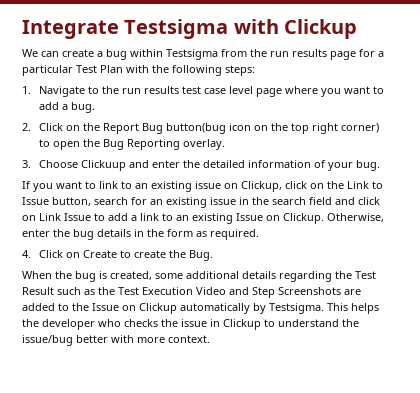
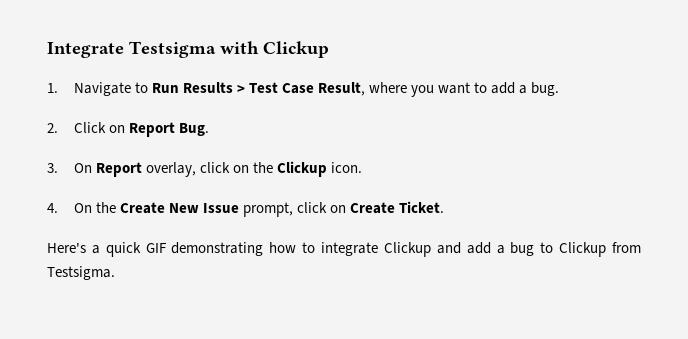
- We can create a bug within Testsigma from the run results page for a particular Test Plan with the following steps:
- 1. Navigate to the run results test case level page where you want to add a bug.
+ 1. Navigate to Run Results > Test Case Result, where you want to add a bug.
- 2. Click on the Report Bug button(bug icon on the top right corner) to open the Bug Reporting overlay.
- 3. Choose Clickuup and enter the detailed information of your bug.
- If you want to link to an existing issue on Clickup, click on the Link to Issue button, search for an existing issue in the search field and click on Link Issue to add a link to an existing Issue on Clickup. Otherwise, enter the bug details in the form as required.
- 4. Click on Create to create the Bug.
- When the bug is created, some additional details regarding the Test Result such as the Test Execution Video and Step Screenshots are added to the Issue on Clickup automatically by Testsigma. This helps the developer who checks the issue in Clickup to understand the issue/bug better with more context.
+ 2. Click on Report Bug.
+ 3. On Report overlay, click on the Clickup icon.
+ 4. On the Create New Issue prompt, click on Create Ticket.
+ Here's a quick GIF demonstrating how to integrate Clickup and add a bug to Clickup from Testsigma.

